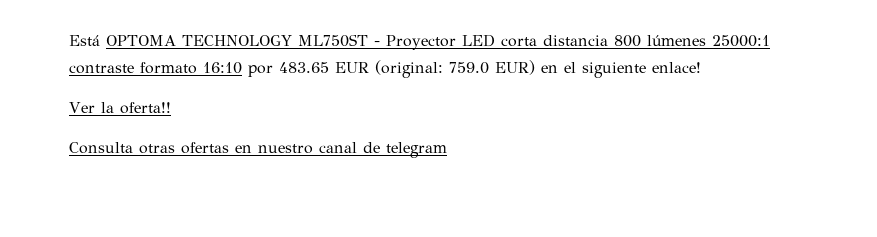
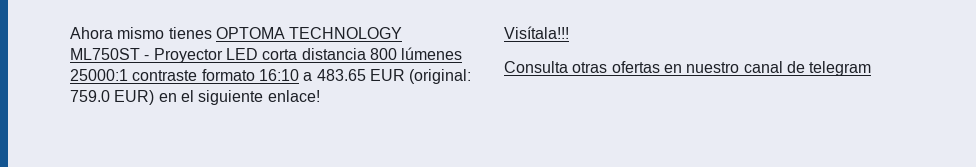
- Está OPTOMA TECHNOLOGY ML750ST - Proyector LED corta distancia 800 lúmenes 25000:1 contraste formato 16:10 por 483.65 EUR (original: 759.0 EUR) en el siguiente enlace!
+ Ahora mismo tienes OPTOMA TECHNOLOGY ML750ST - Proyector LED corta distancia 800 lúmenes 25000:1 contraste formato 16:10 a 483.65 EUR (original: 759.0 EUR) en el siguiente enlace!
- Ver la oferta!!
+ Visítala!!!

